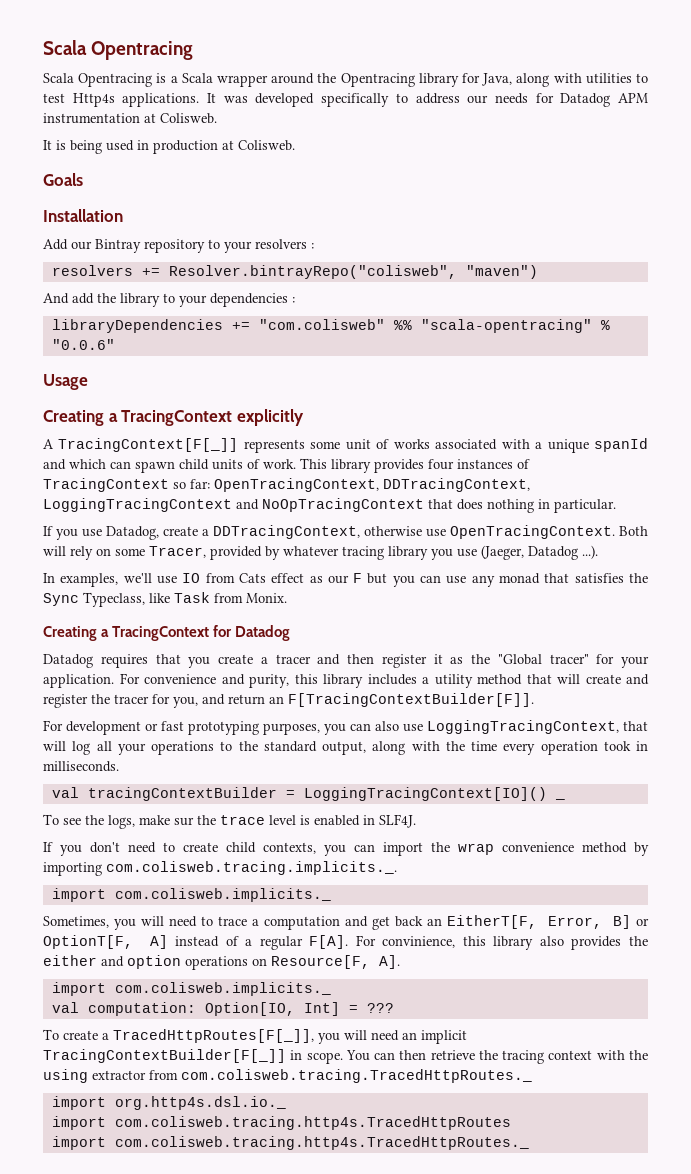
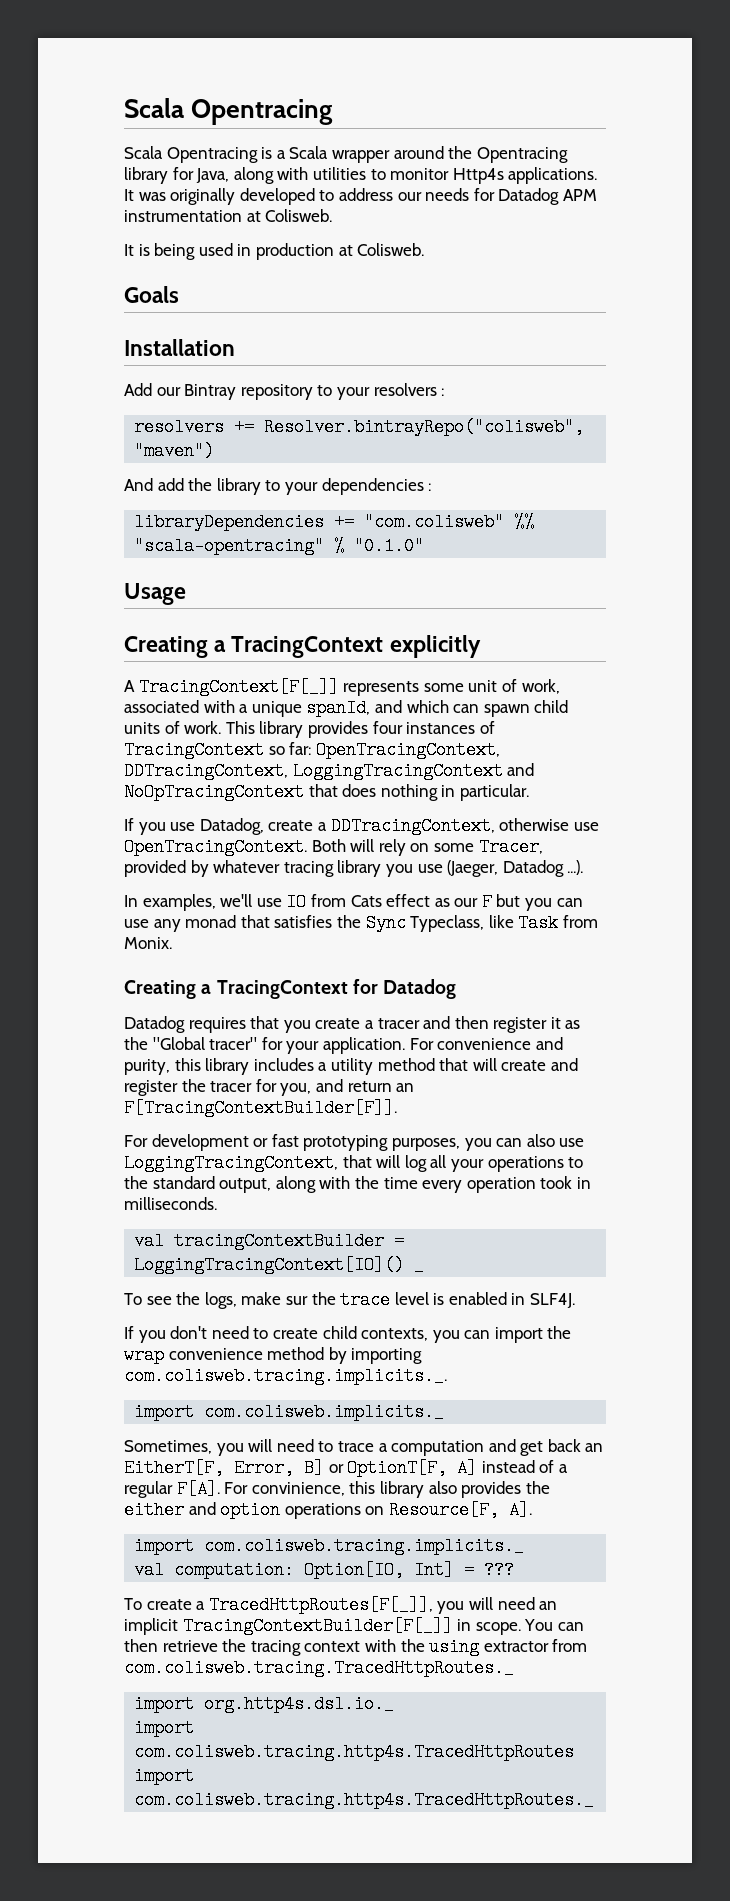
- Scala Opentracing is a Scala wrapper around the Opentracing library for Java, along with utilities to test Http4s applications.
+ Scala Opentracing is a Scala wrapper around the Opentracing library for Java, along with utilities to monitor Http4s applications.
- It was developed specifically to address our needs for Datadog APM instrumentation at Colisweb.
+ It was originally developed to address our needs for Datadog APM instrumentation at Colisweb.
- libraryDependencies += "com.colisweb" %% "scala-opentracing" % "0.0.6"
+ libraryDependencies += "com.colisweb" %% "scala-opentracing" % "0.1.0"
- A TracingContext[F[_]] represents some unit of works associated with a unique spanId and which can spawn child units of work.
+ A TracingContext[F[_]] represents some unit of work, associated with a unique spanId, and which can spawn child units of work.
  For convinience, this library also provides the either and option operations on Resource[F, A].
- import com.colisweb.implicits._
+ import com.colisweb.tracing.implicits._

